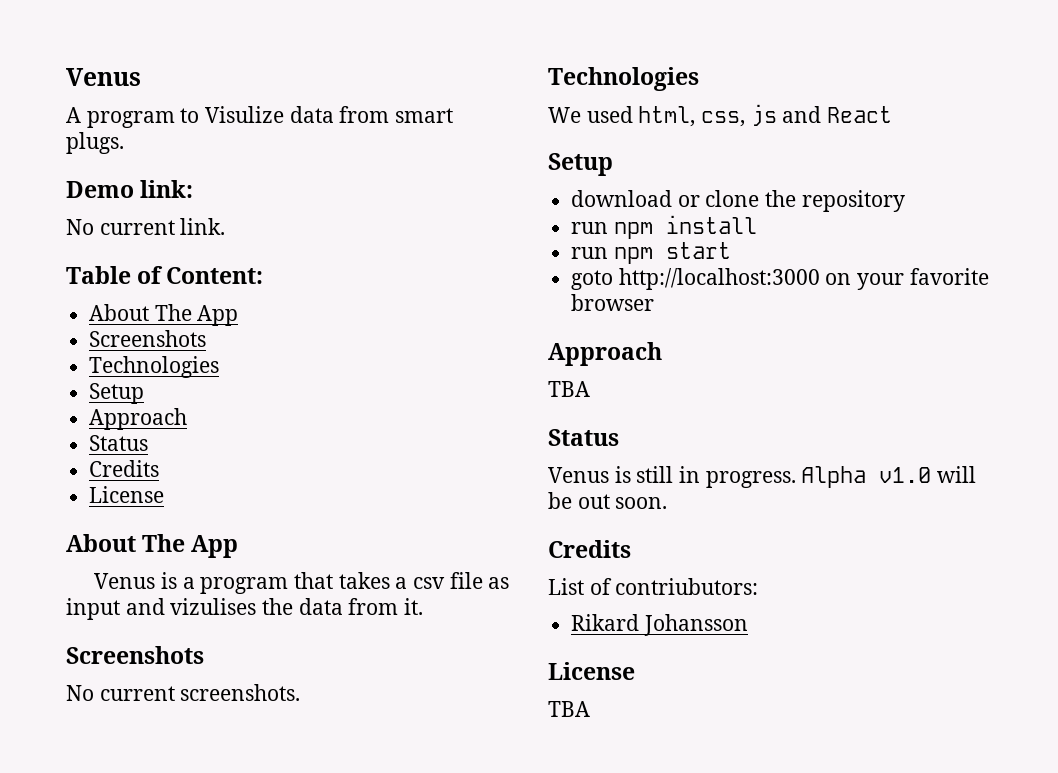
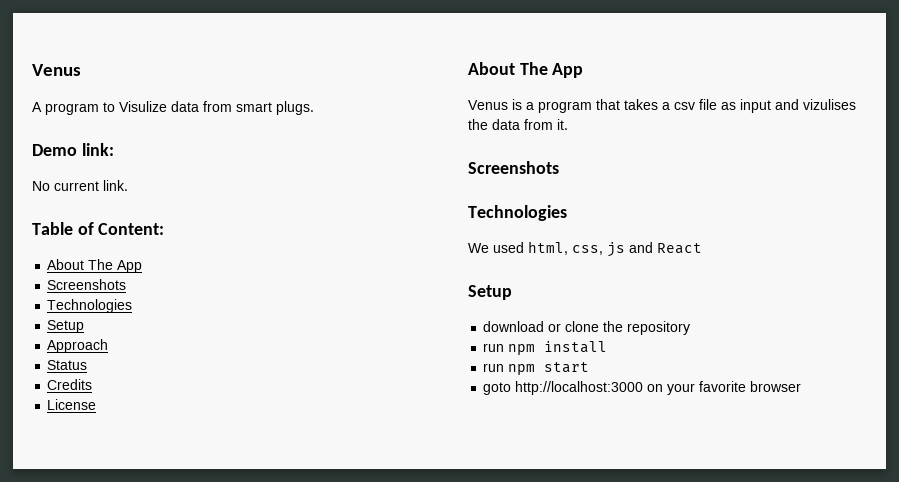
- No current screenshots.
  goto http://localhost:3000 on your favorite browser
- Approach
- TBA
- Status
- Venus is still in progress. Alpha v1.0 will be out soon.
- Credits
- List of contriubutors:
- Rikard Johansson
- License
- TBA

